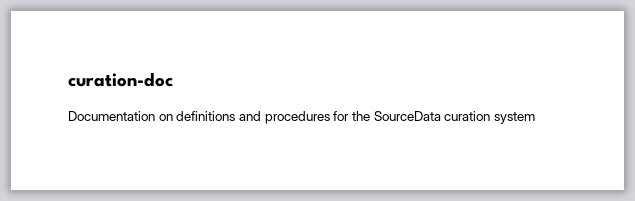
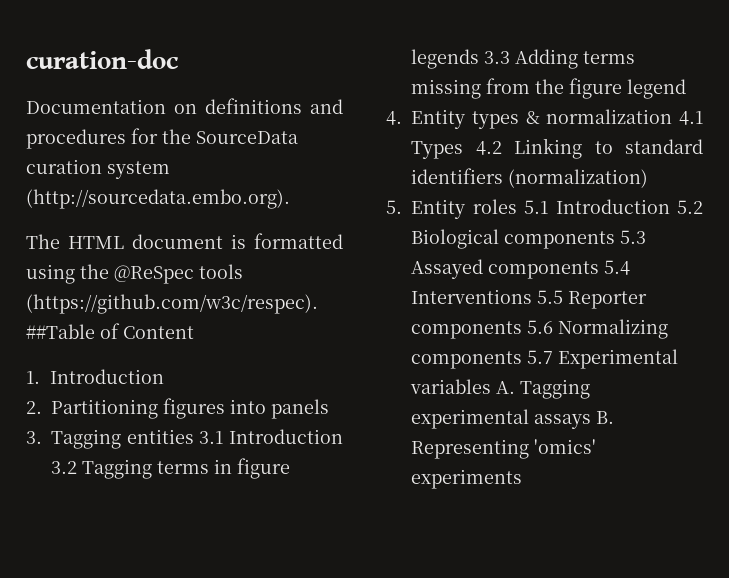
- Documentation on definitions and procedures for the SourceData curation system
+ Documentation on definitions and procedures for the SourceData curation system (http://sourcedata.embo.org).
+ The HTML document is formatted using the @ReSpec tools (https://github.com/w3c/respec). ##Table of Content
+ 1. Introduction
+ 2. Partitioning figures into panels
+ 3. Tagging entities 3.1 Introduction 3.2 Tagging terms in figure legends 3.3 Adding terms missing from the figure legend
+ 4. Entity types & normalization 4.1 Types 4.2 Linking to standard identifiers (normalization)
+ 5. Entity roles 5.1 Introduction 5.2 Biological components 5.3 Assayed components 5.4 Interventions 5.5 Reporter components 5.6 Normalizing components 5.7 Experimental variables A. Tagging experimental assays B. Representing 'omics' experiments

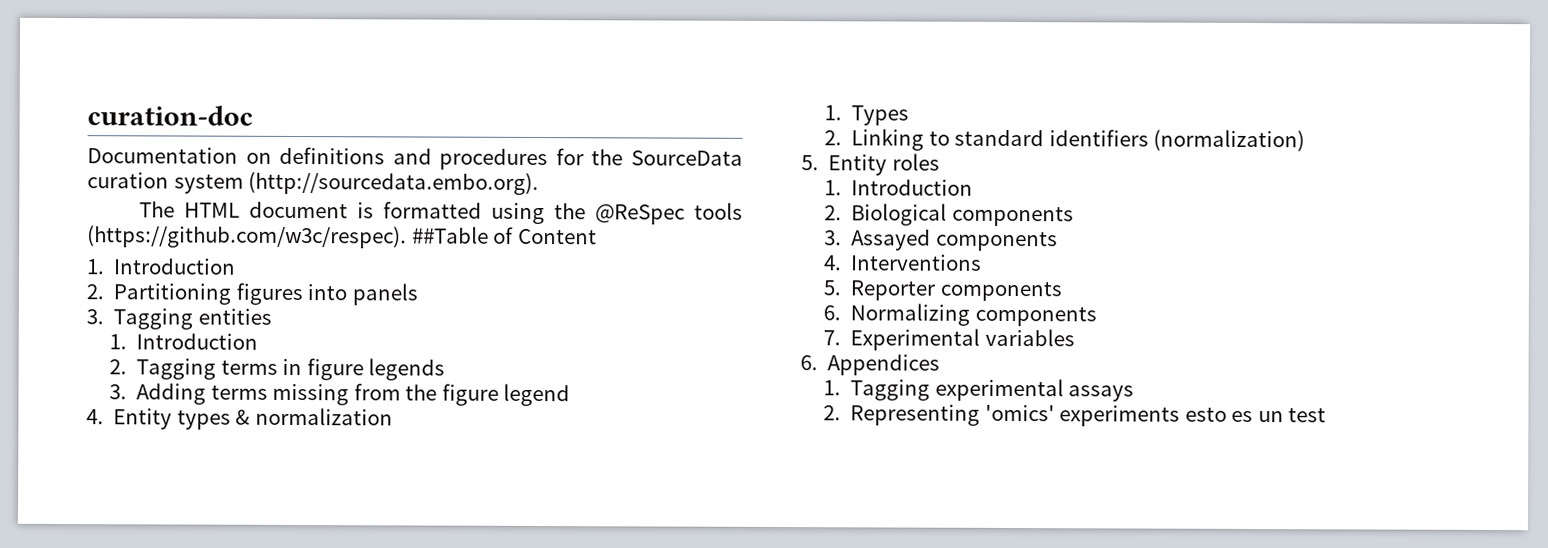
- 3. Tagging entities 3.1 Introduction 3.2 Tagging terms in figure legends 3.3 Adding terms missing from the figure legend
+ 3. Tagging entities
+ 1. Introduction
+ 2. Tagging terms in figure legends
+ 3. Adding terms missing from the figure legend
- 4. Entity types & normalization 4.1 Types 4.2 Linking to standard identifiers (normalization)
+ 4. Entity types & normalization
+ 1. Types
+ 2. Linking to standard identifiers (normalization)
- 5. Entity roles 5.1 Introduction 5.2 Biological components 5.3 Assayed components 5.4 Interventions 5.5 Reporter components 5.6 Normalizing components 5.7 Experimental variables A. Tagging experimental assays B. Representing 'omics' experiments
+ 5. Entity roles
+ 1. Introduction
+ 2. Biological components
+ 3. Assayed components
+ 4. Interventions
+ 5. Reporter components
+ 6. Normalizing components
+ 7. Experimental variables
+ 6. Appendices
+ 1. Tagging experimental assays
+ 2. Representing 'omics' experiments esto es un test

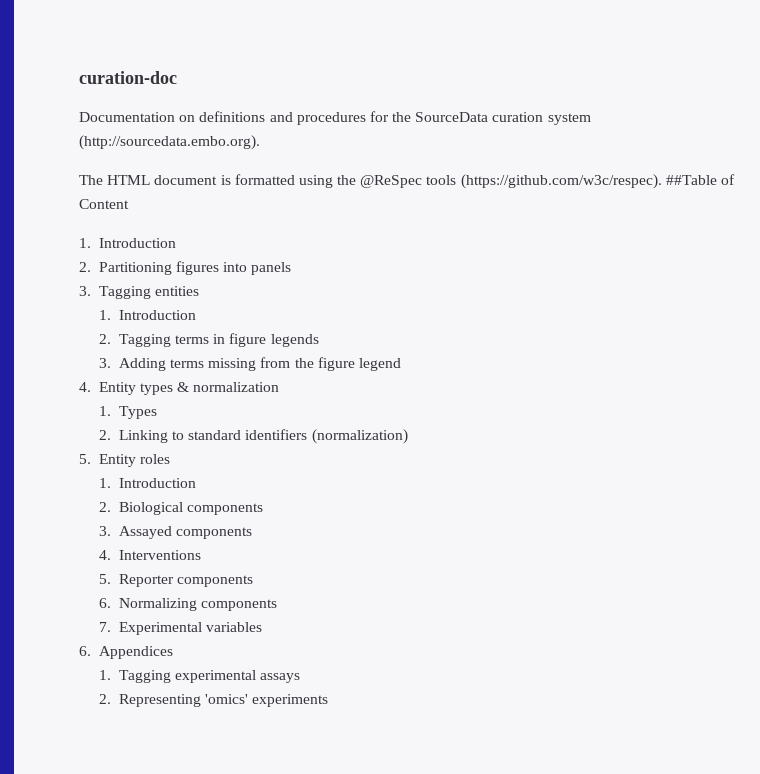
- 2. Representing 'omics' experiments esto es un test
+ 2. Representing 'omics' experiments

